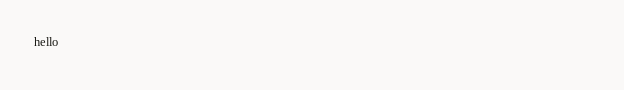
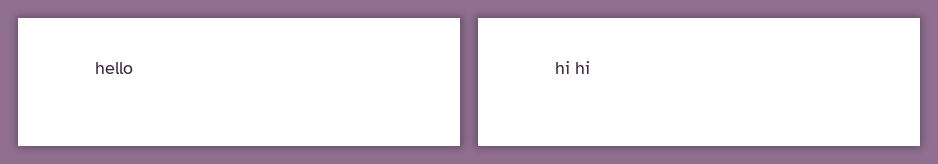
+ hi hi

